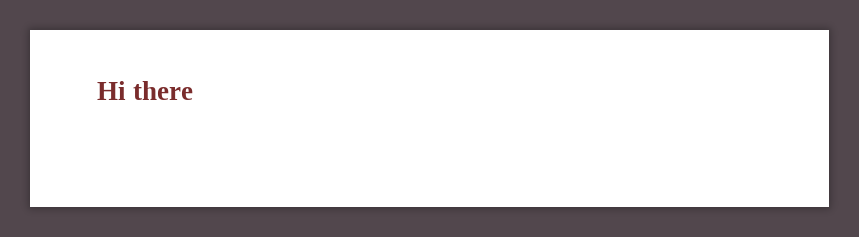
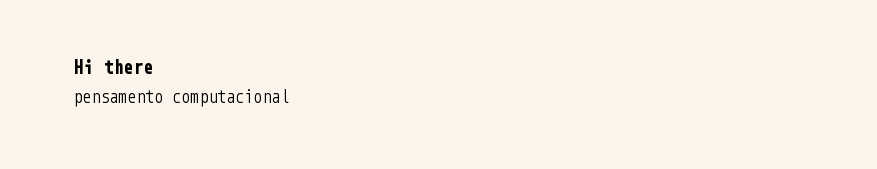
+ pensamento computacional

